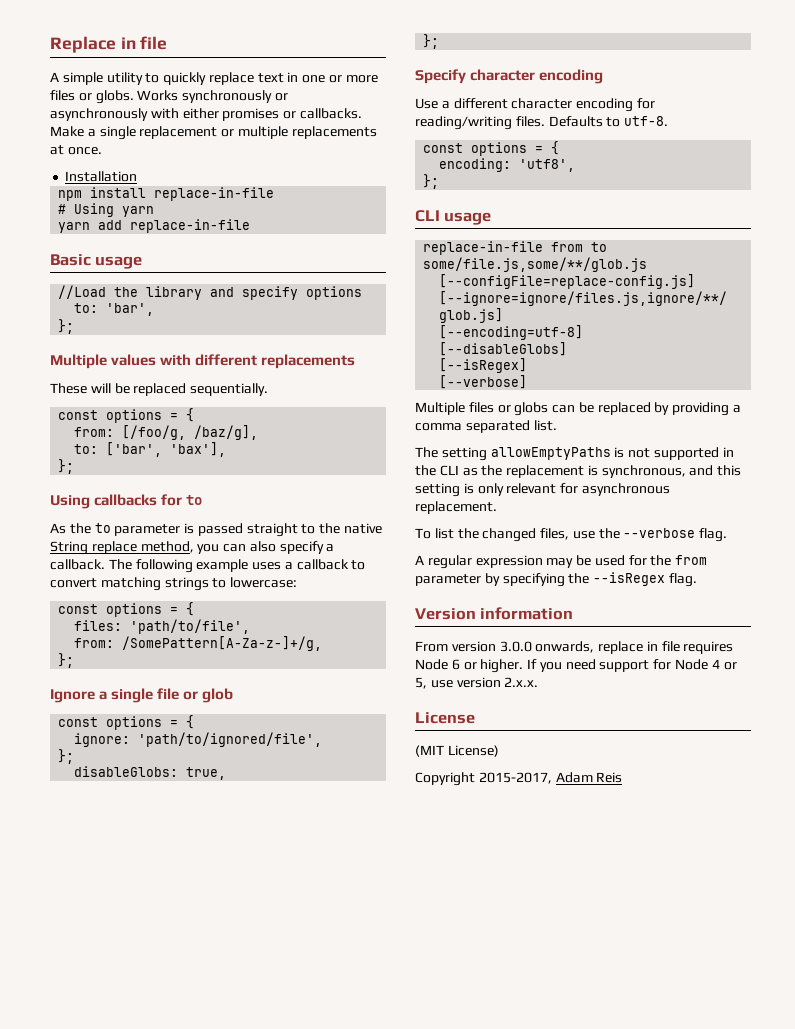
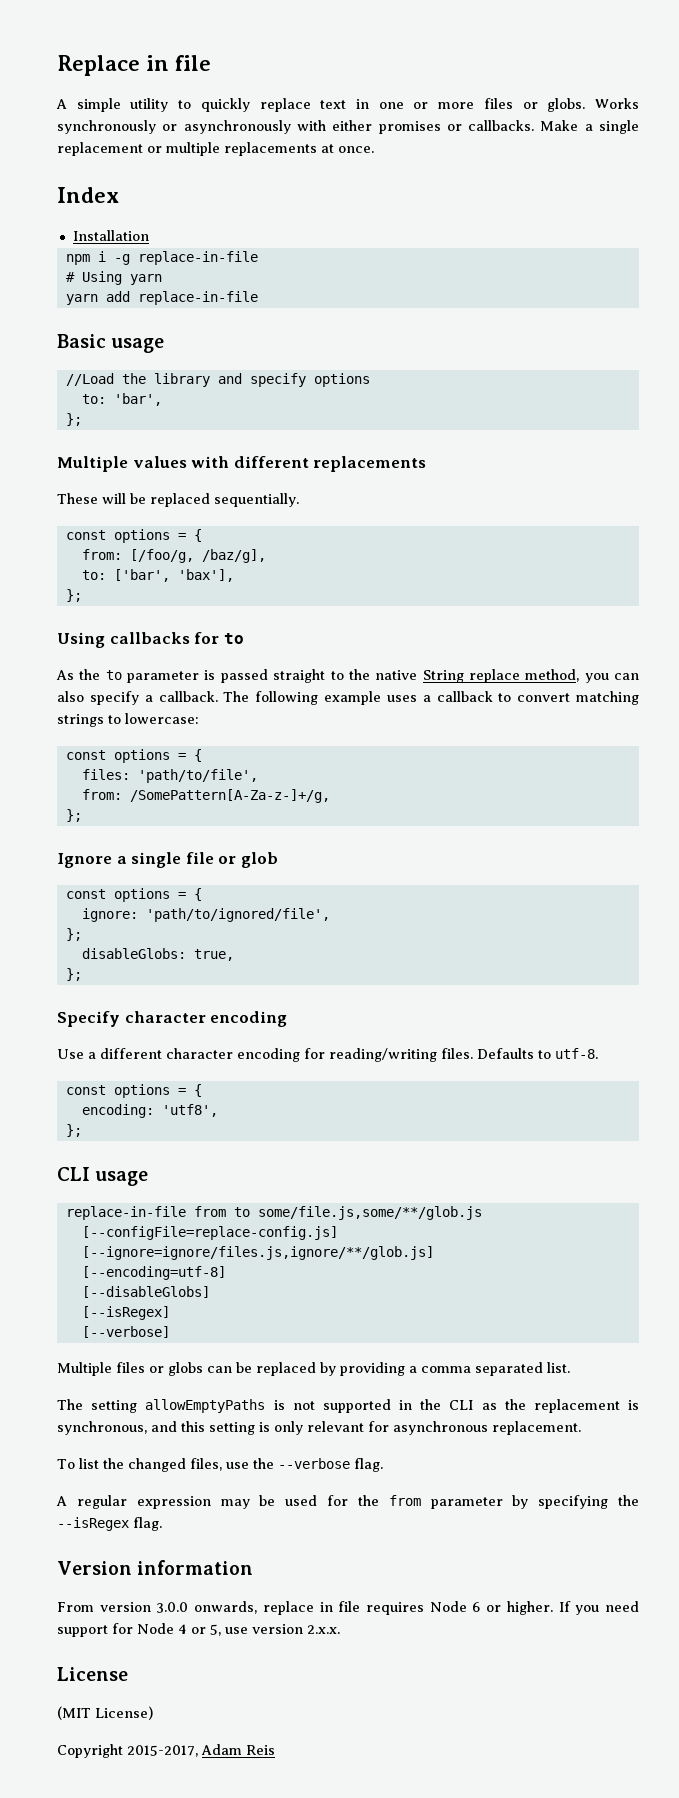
+ Index
- npm install replace-in-file
+ npm i -g replace-in-file

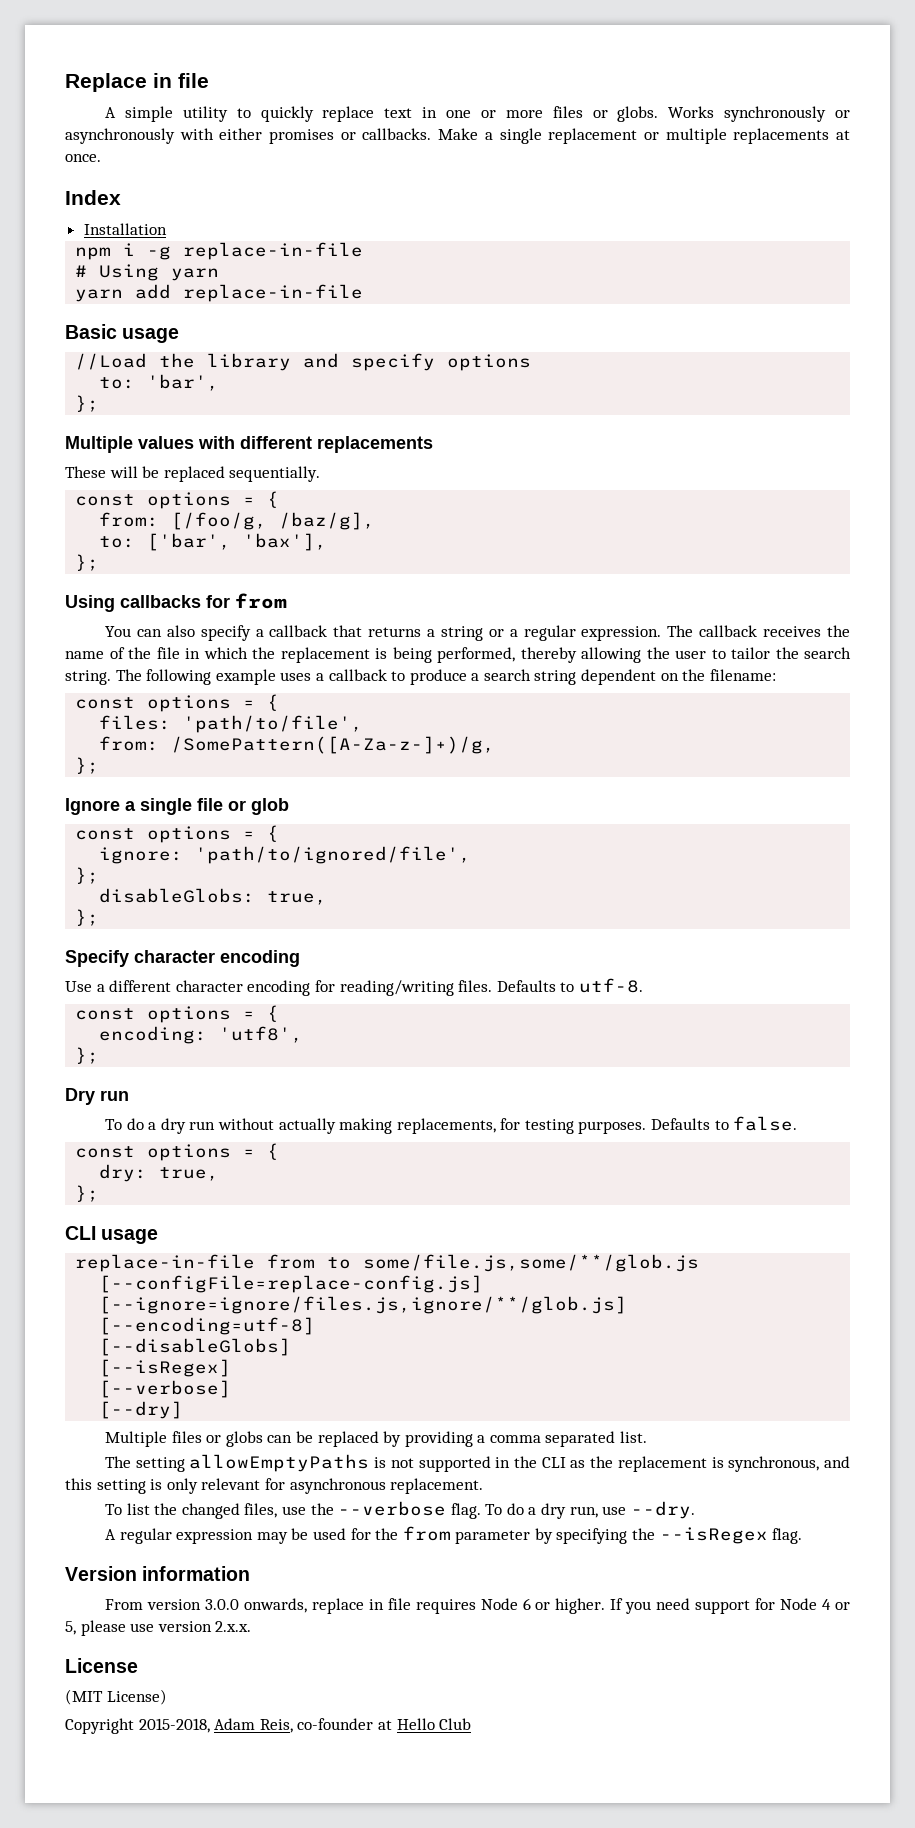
- Using callbacks for to
- As the to parameter is passed straight to the native String replace method, you can also specify a callback.
+ Using callbacks for from
+ You can also specify a callback that returns a string or a regular expression. The callback receives the name of the file in which the replacement is being performed, thereby allowing the user to tailor the search string.
- The following example uses a callback to convert matching strings to lowercase:
+ The following example uses a callback to produce a search string dependent on the filename:
- from: /SomePattern[A-Za-z-]+/g,
+ from: /SomePattern([A-Za-z-]+)/g,
+ Dry run
+ To do a dry run without actually making replacements, for testing purposes. Defaults to false.
+ const options = {
+ dry: true,
+ };
+ [--dry]
+ To do a dry run, use --dry.
- If you need support for Node 4 or 5, use version 2.x.x.
+ If you need support for Node 4 or 5, please use version 2.x.x.
- Copyright 2015-2017, Adam Reis
+ Copyright 2015-2018, Adam Reis, co-founder at Hello Club

